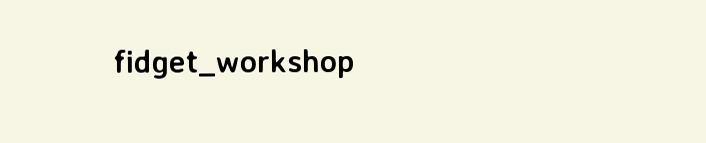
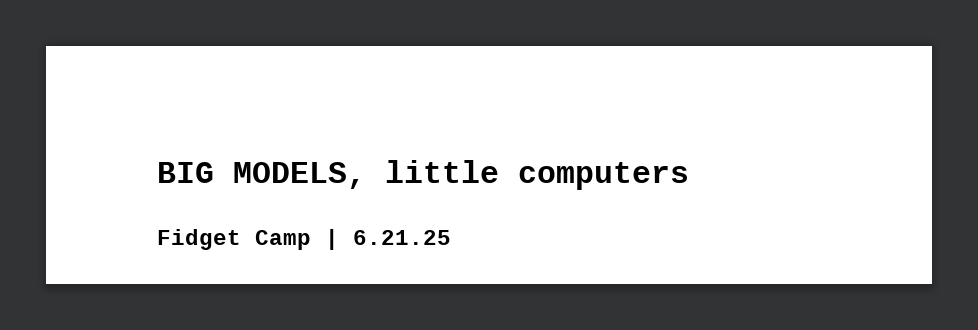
- fidget_workshop
+ BIG MODELS, little computers
+ Fidget Camp | 6.21.25

